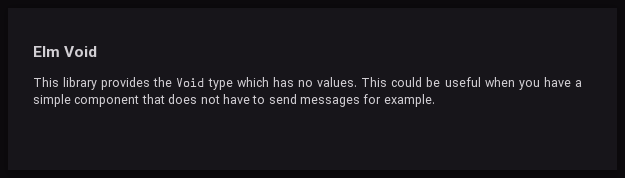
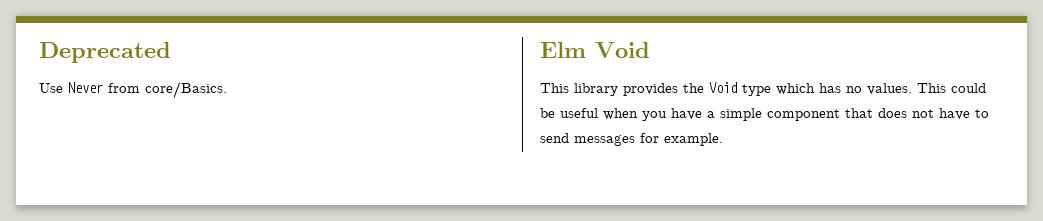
+ Deprecated
+ Use Never from core/Basics.

